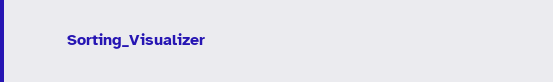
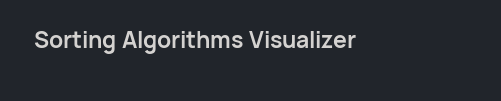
- Sorting_Visualizer
+ Sorting Algorithms Visualizer

